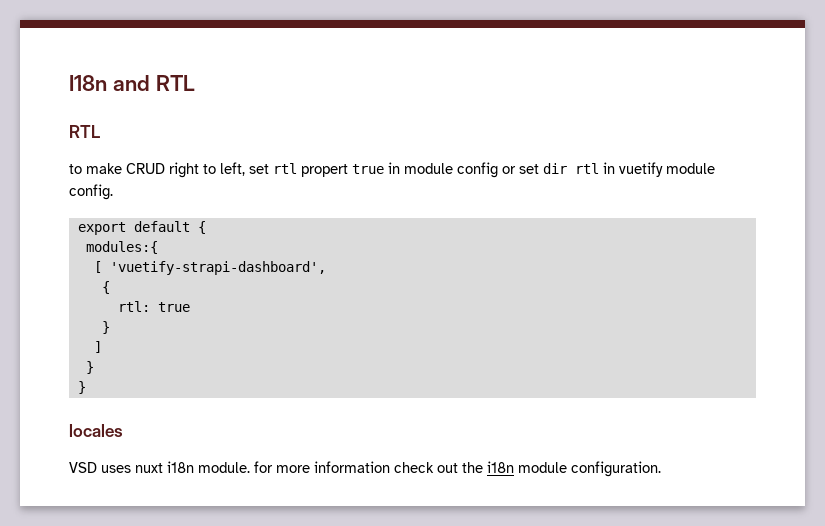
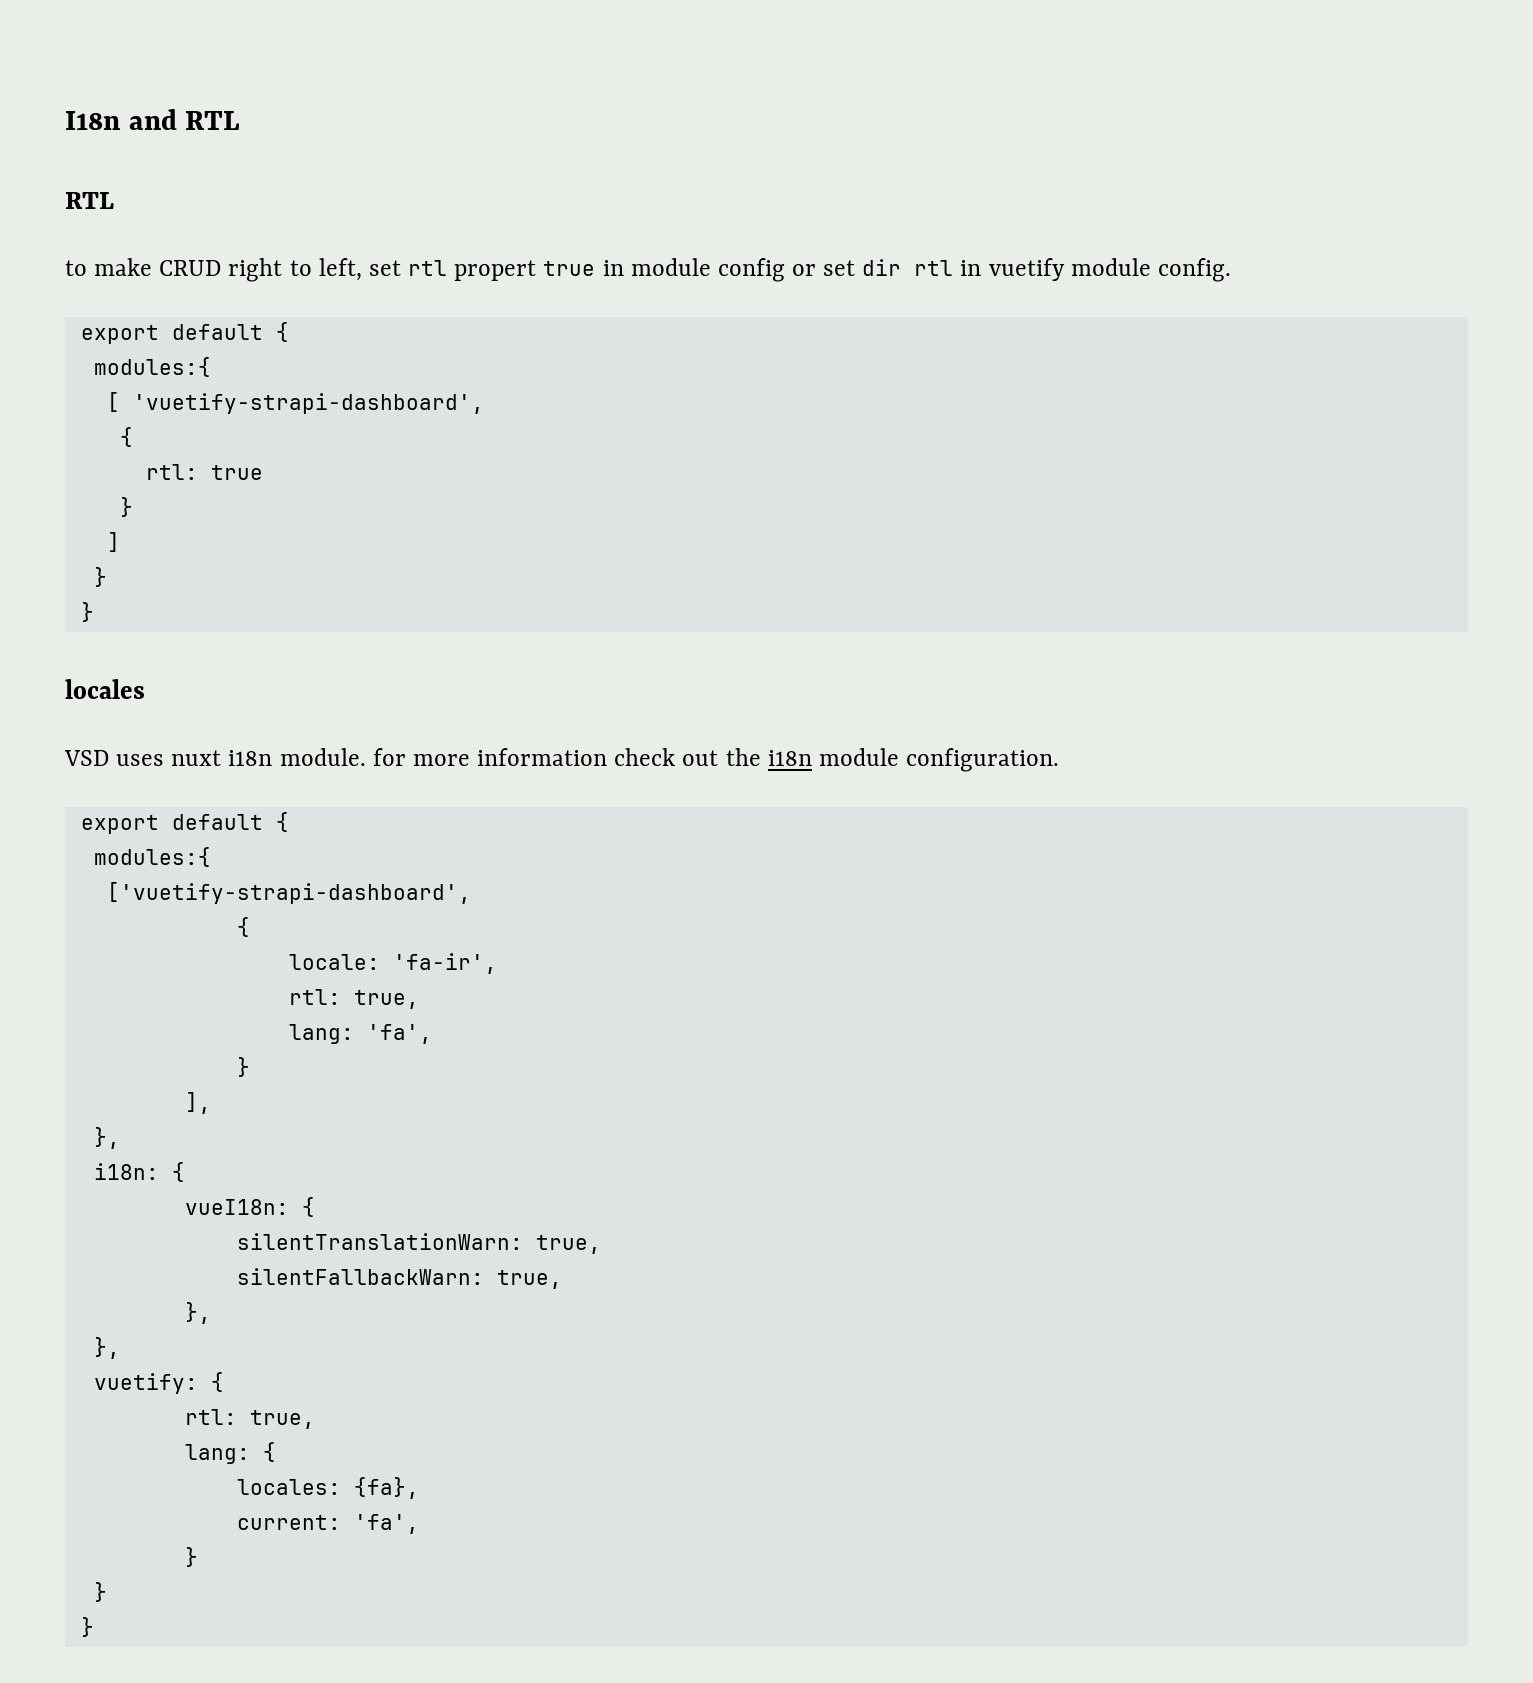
  VSD uses nuxt i18n module. for more information check out the i18n module configuration.
+ export default {
+ modules:{
+ ['vuetify-strapi-dashboard',
+ {
+ locale: 'fa-ir',
+ rtl: true,
+ lang: 'fa',
+ }
+ ],
+ },
+ i18n: {
+ vueI18n: {
+ silentTranslationWarn: true,
+ silentFallbackWarn: true,
+ },
+ },
+ vuetify: {
+ rtl: true,
+ lang: {
+ locales: {fa},
+ current: 'fa',
+ }
+ }
+ }

